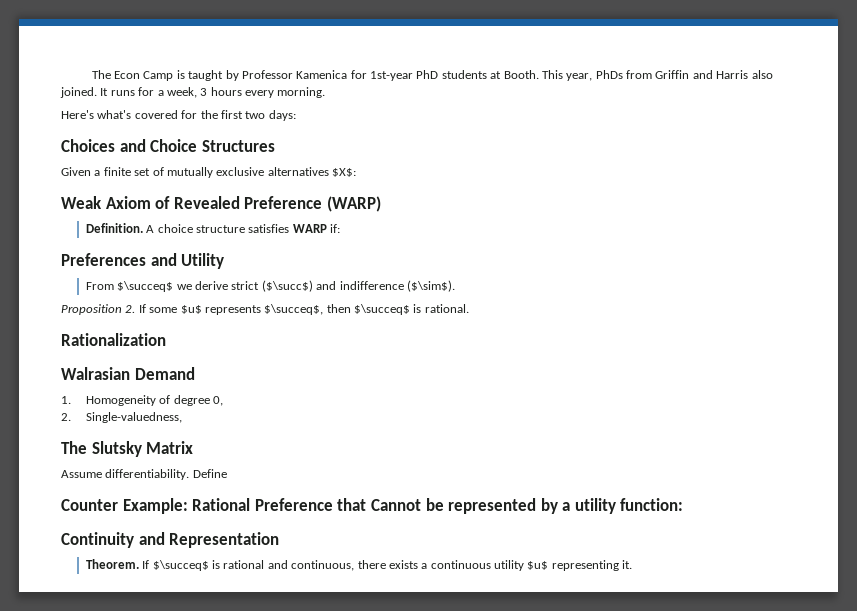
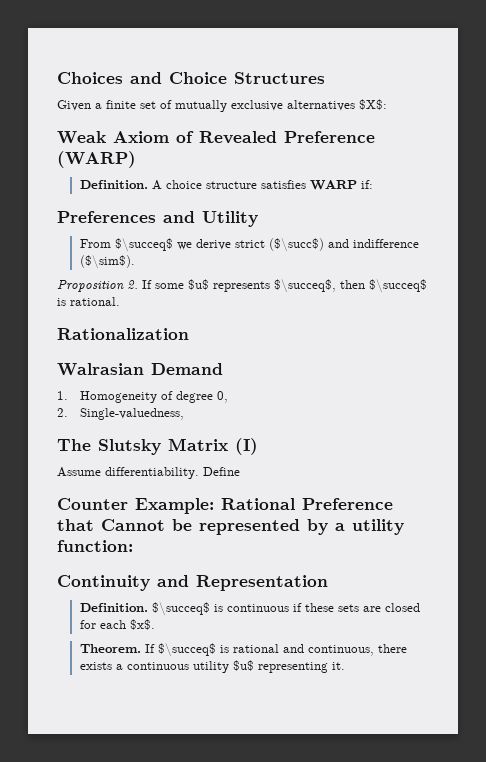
- The Econ Camp is taught by Professor Kamenica for 1st-year PhD students at Booth. This year, PhDs from Griffin and Harris also joined. It runs for a week, 3 hours every morning.
- Here's what's covered for the first two days:
- The Slutsky Matrix
+ The Slutsky Matrix (I)
+ Definition. $\succeq$ is continuous if these sets are closed for each $x$.

